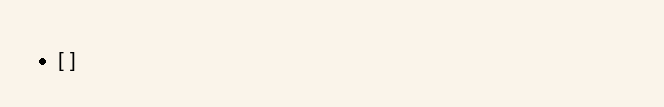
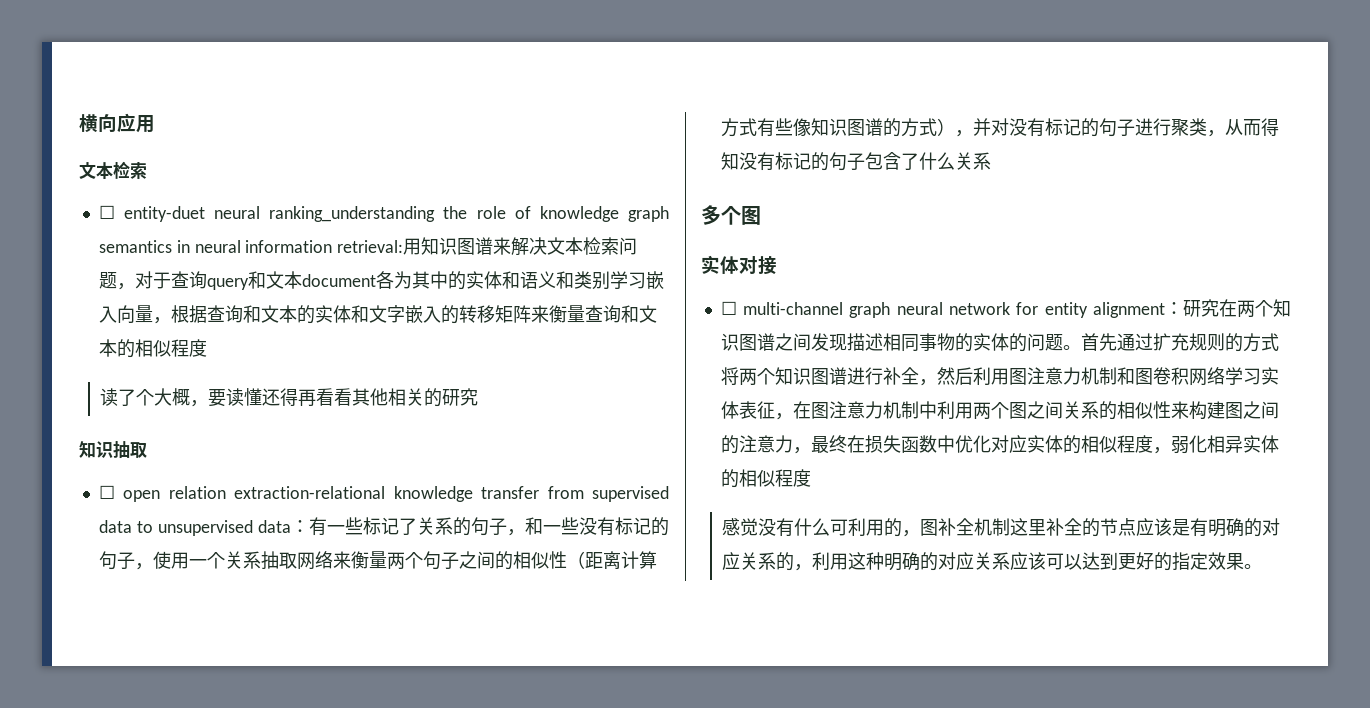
- [ ]
+ 横向应用
+ 文本检索
+ ☐ entity-duet neural ranking_understanding the role of knowledge graph semantics in neural information retrieval:用知识图谱来解决文本检索问题，对于查询query和文本document各为其中的实体和语义和类别学习嵌入向量，根据查询和文本的实体和文字嵌入的转移矩阵来衡量查询和文本的相似程度
+ 读了个大概，要读懂还得再看看其他相关的研究
+ 知识抽取
+ ☐ open relation extraction-relational knowledge transfer from supervised data to unsupervised data：有一些标记了关系的句子，和一些没有标记的句子，使用一个关系抽取网络来衡量两个句子之间的相似性（距离计算方式有些像知识图谱的方式），并对没有标记的句子进行聚类，从而得知没有标记的句子包含了什么关系
+ 多个图
+ 实体对接
+ ☐ multi-channel graph neural network for entity alignment：研究在两个知识图谱之间发现描述相同事物的实体的问题。首先通过扩充规则的方式将两个知识图谱进行补全，然后利用图注意力机制和图卷积网络学习实体表征，在图注意力机制中利用两个图之间关系的相似性来构建图之间的注意力，最终在损失函数中优化对应实体的相似程度，弱化相异实体的相似程度
+ 感觉没有什么可利用的，图补全机制这里补全的节点应该是有明确的对应关系的，利用这种明确的对应关系应该可以达到更好的指定效果。

